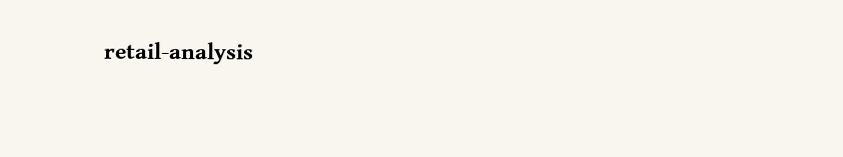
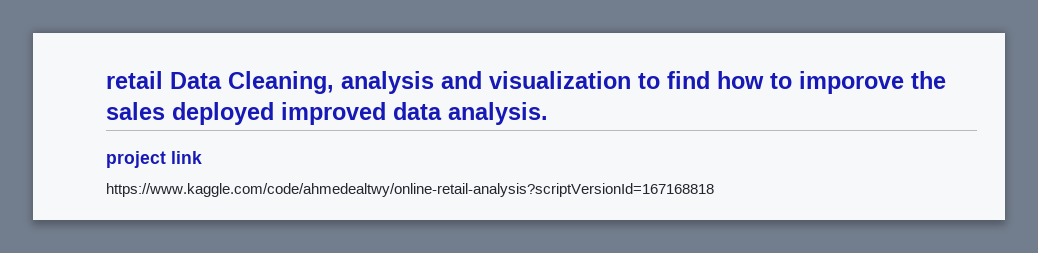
- retail-analysis
+ retail Data Cleaning, analysis and visualization to find how to imporove the sales deployed improved data analysis.
+ project link
+ https://www.kaggle.com/code/ahmedealtwy/online-retail-analysis?scriptVersionId=167168818

